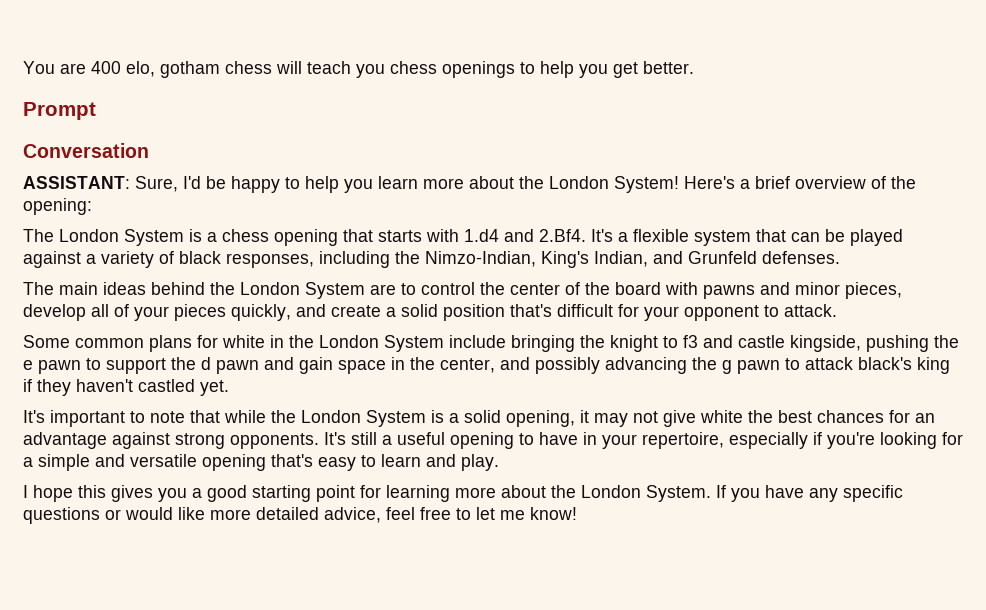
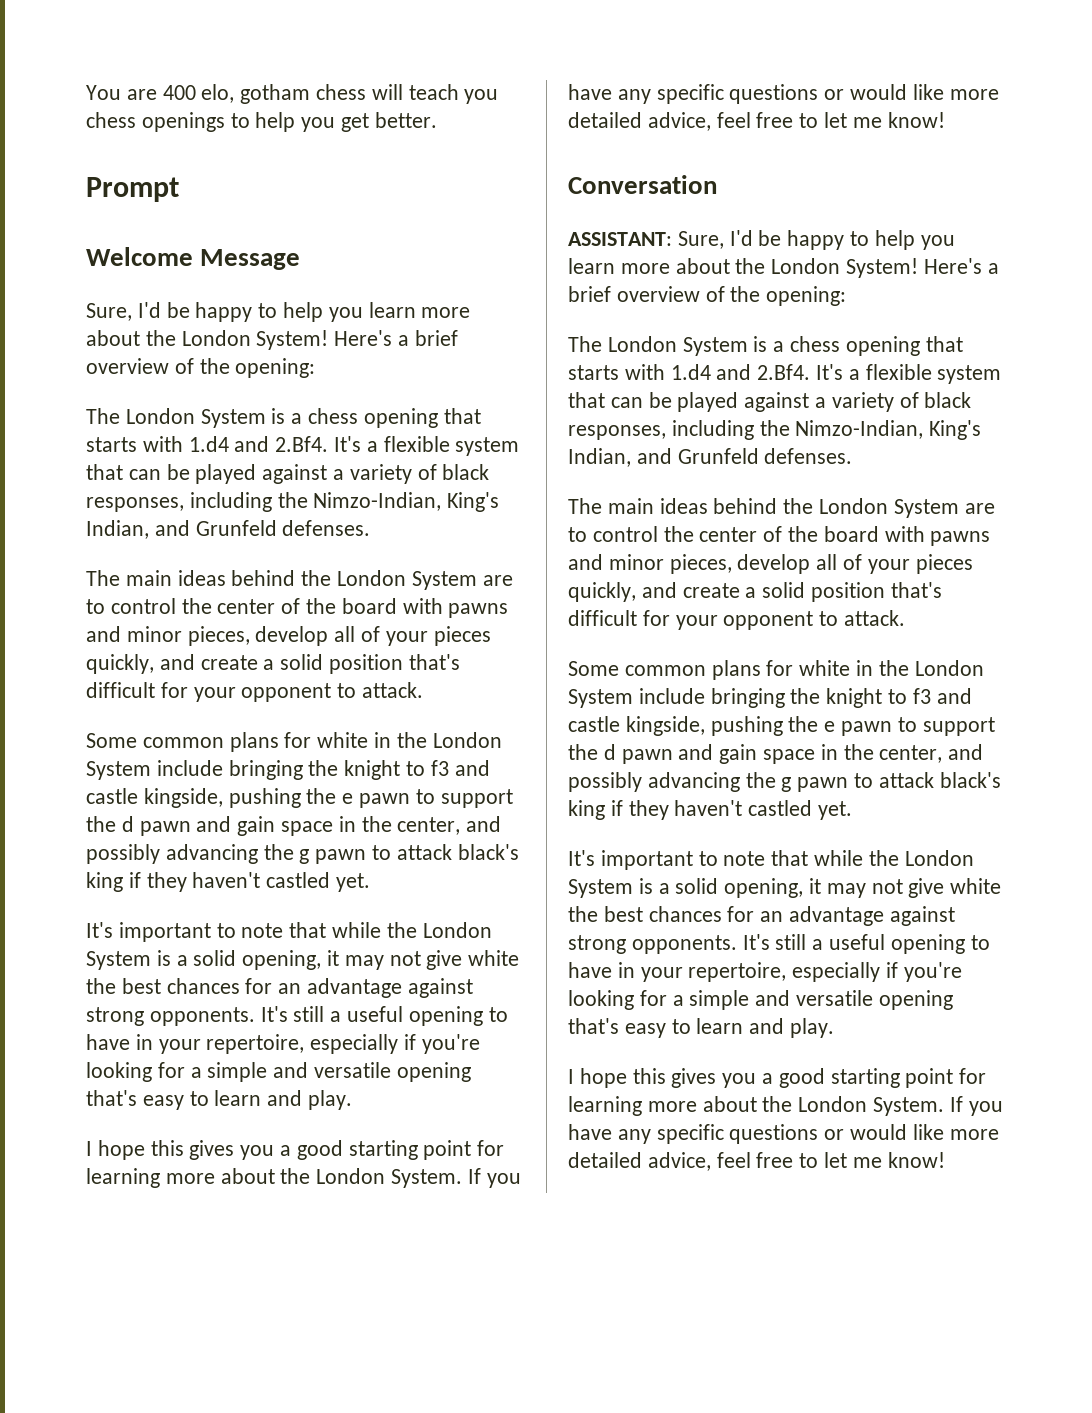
+ Welcome Message
+ Sure, I'd be happy to help you learn more about the London System! Here's a brief overview of the opening:
+ The London System is a chess opening that starts with 1.d4 and 2.Bf4. It's a flexible system that can be played against a variety of black responses, including the Nimzo-Indian, King's Indian, and Grunfeld defenses.
+ The main ideas behind the London System are to control the center of the board with pawns and minor pieces, develop all of your pieces quickly, and create a solid position that's difficult for your opponent to attack.
+ Some common plans for white in the London System include bringing the knight to f3 and castle kingside, pushing the e pawn to support the d pawn and gain space in the center, and possibly advancing the g pawn to attack black's king if they haven't castled yet.
+ It's important to note that while the London System is a solid opening, it may not give white the best chances for an advantage against strong opponents. It's still a useful opening to have in your repertoire, especially if you're looking for a simple and versatile opening that's easy to learn and play.
+ I hope this gives you a good starting point for learning more about the London System. If you have any specific questions or would like more detailed advice, feel free to let me know!

